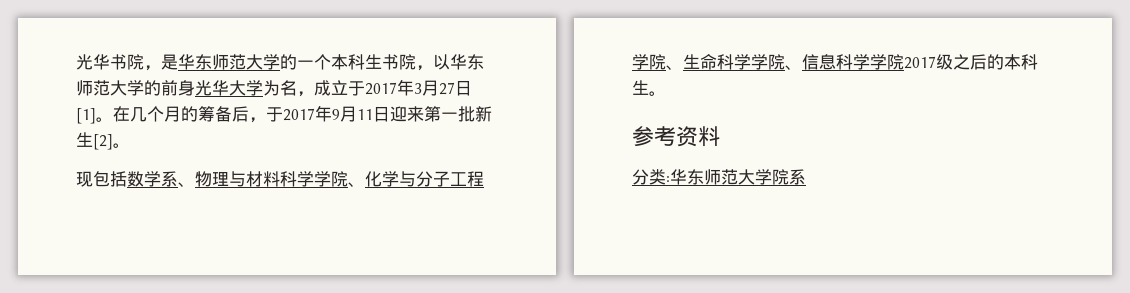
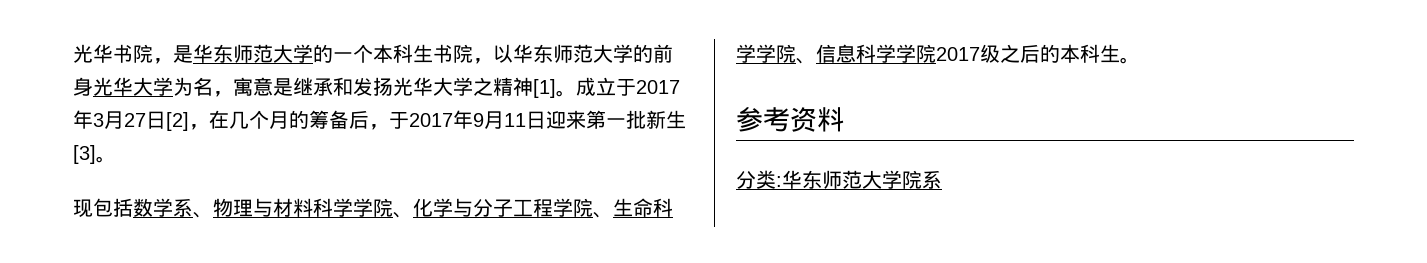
- 光华书院，是华东师范大学的一个本科生书院，以华东师范大学的前身光华大学为名，成立于2017年3月27日[1]。在几个月的筹备后，于2017年9月11日迎来第一批新生[2]。
+ 光华书院，是华东师范大学的一个本科生书院，以华东师范大学的前身光华大学为名，寓意是继承和发扬光华大学之精神[1]。成立于2017年3月27日[2]，在几个月的筹备后，于2017年9月11日迎来第一批新生[3]。

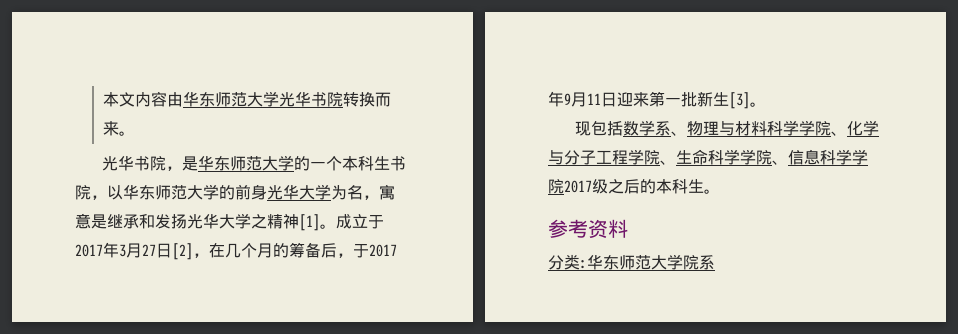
+ 本文内容由华东师范大学光华书院转换而来。

